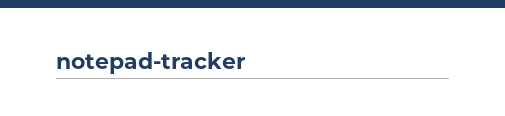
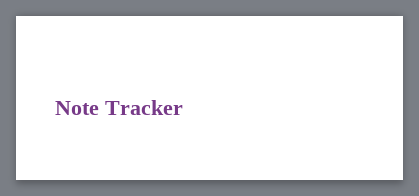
- notepad-tracker
+ Note Tracker

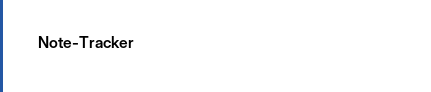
- Note Tracker
+ Note-Tracker

